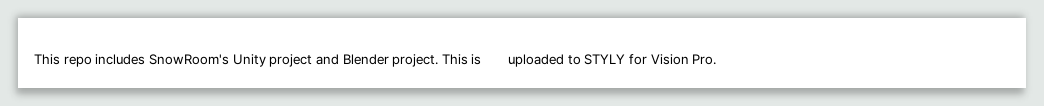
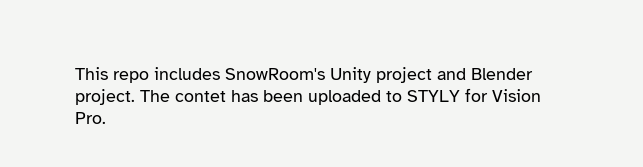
- This is uploaded to STYLY for Vision Pro.
+ The contet has been uploaded to STYLY for Vision Pro.

